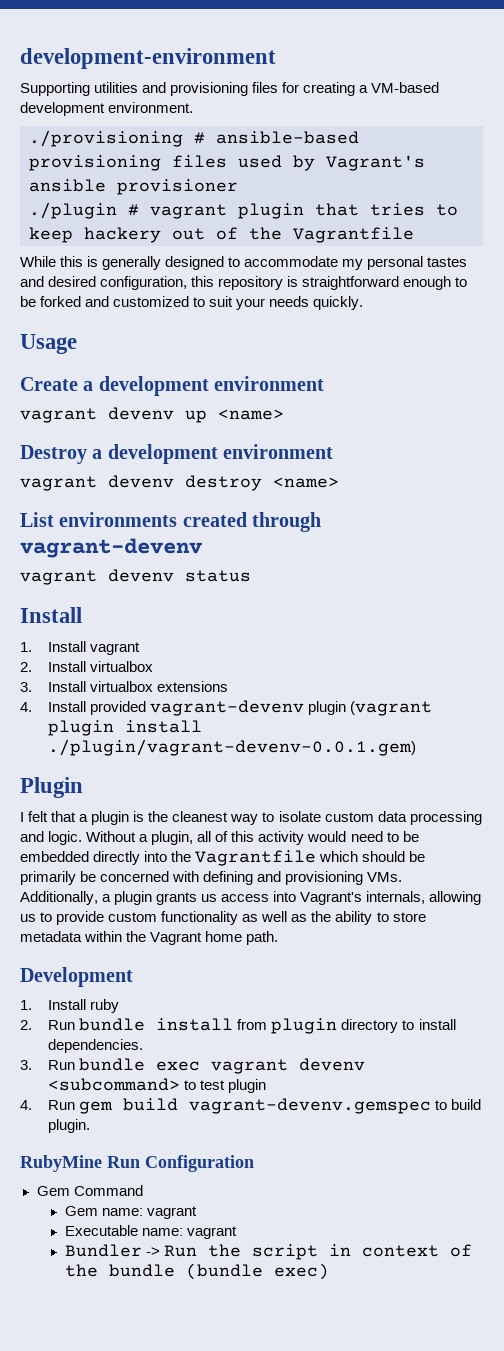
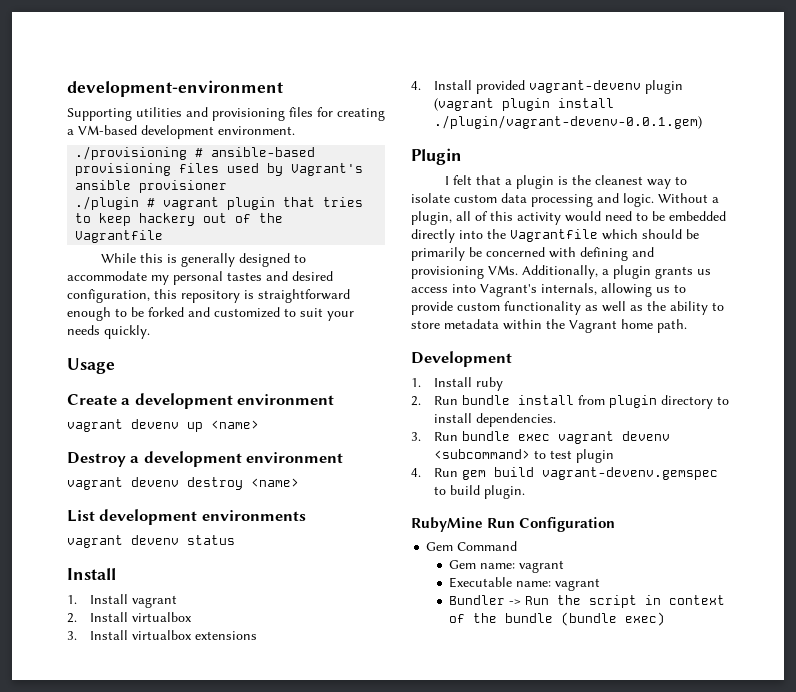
- List environments created through vagrant-devenv
+ List development environments

